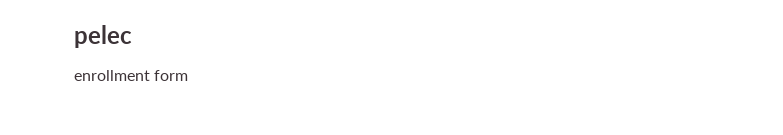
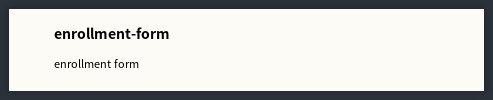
- pelec
+ enrollment-form

